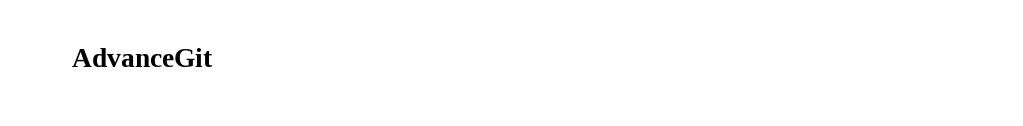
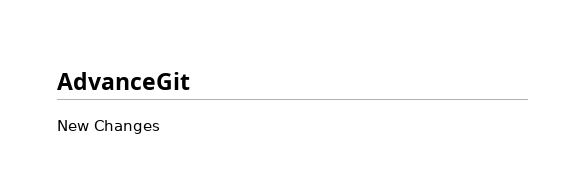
+ New Changes

